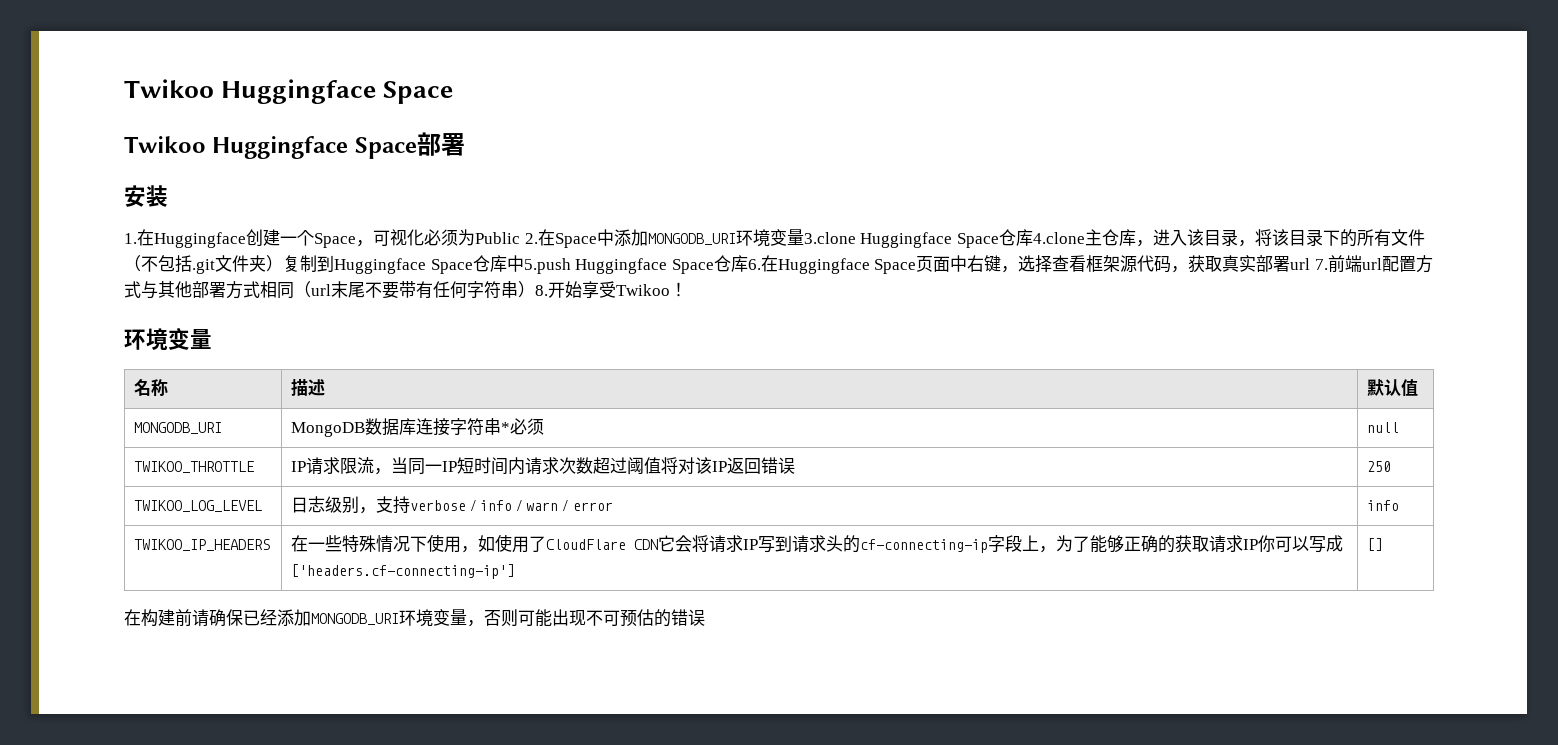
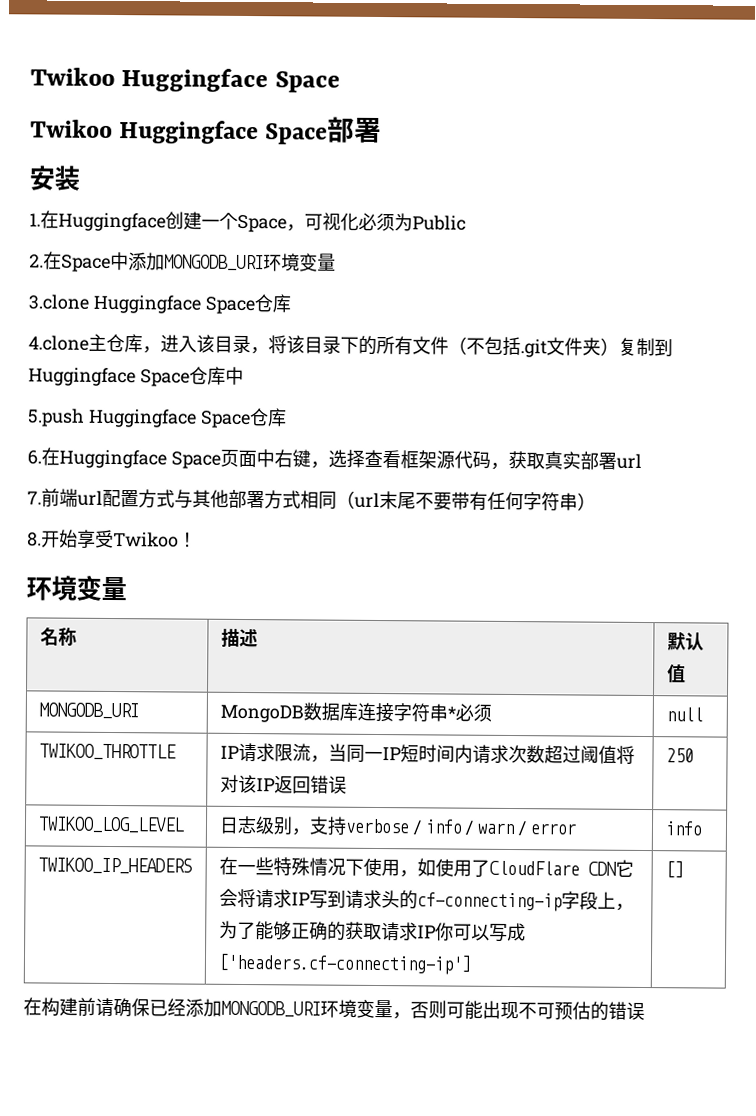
- 1.在Huggingface创建一个Space，可视化必须为Public 2.在Space中添加MONGODB_URI环境变量3.clone Huggingface Space仓库4.clone主仓库，进入该目录，将该目录下的所有文件（不包括.git文件夹）复制到Huggingface Space仓库中5.push Huggingface Space仓库6.在Huggingface Space页面中右键，选择查看框架源代码，获取真实部署url 7.前端url配置方式与其他部署方式相同（url末尾不要带有任何字符串）8.开始享受Twikoo！
+ 1.在Huggingface创建一个Space，可视化必须为Public
+ 2.在Space中添加MONGODB_URI环境变量
+ 3.clone Huggingface Space仓库
+ 4.clone主仓库，进入该目录，将该目录下的所有文件（不包括.git文件夹）复制到Huggingface Space仓库中
+ 5.push Huggingface Space仓库
+ 6.在Huggingface Space页面中右键，选择查看框架源代码，获取真实部署url
+ 7.前端url配置方式与其他部署方式相同（url末尾不要带有任何字符串）
+ 8.开始享受Twikoo！

